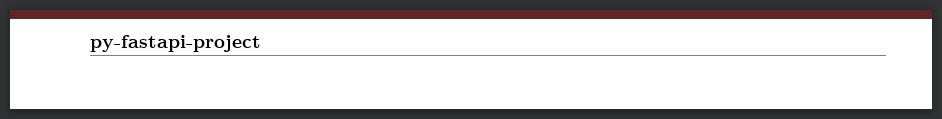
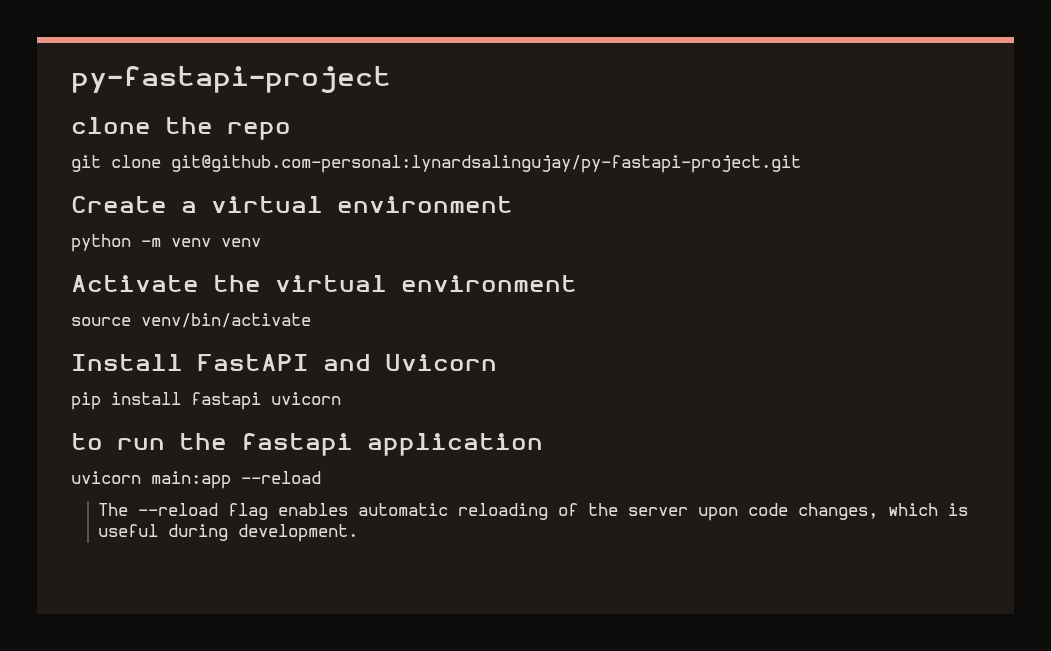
+ clone the repo
+ git clone git@github.com-personal:lynardsalingujay/py-fastapi-project.git
+ Create a virtual environment
+ python -m venv venv
+ Activate the virtual environment
+ source venv/bin/activate
+ Install FastAPI and Uvicorn
+ pip install fastapi uvicorn
+ to run the fastapi application
+ uvicorn main:app --reload
+ The --reload flag enables automatic reloading of the server upon code changes, which is useful during development.

